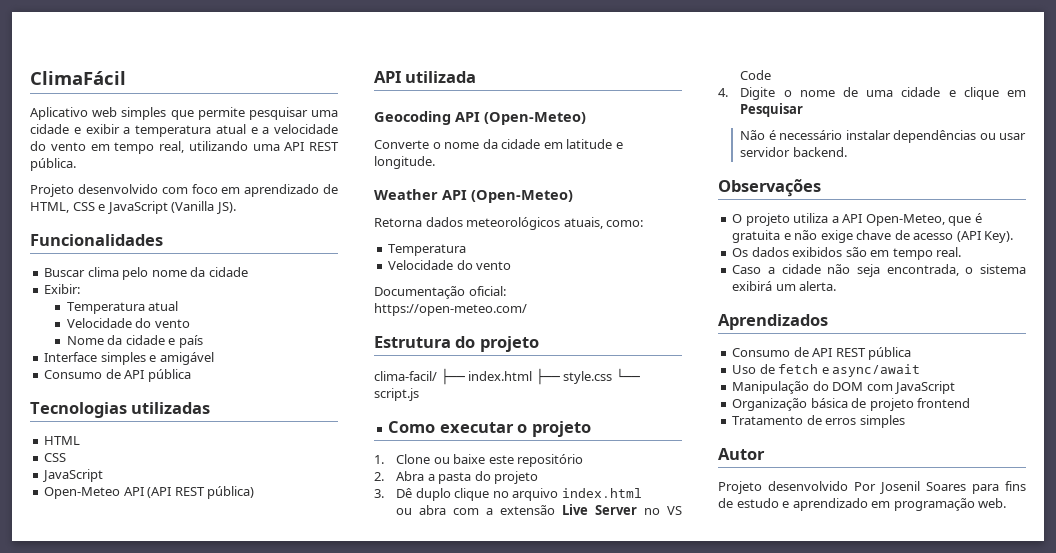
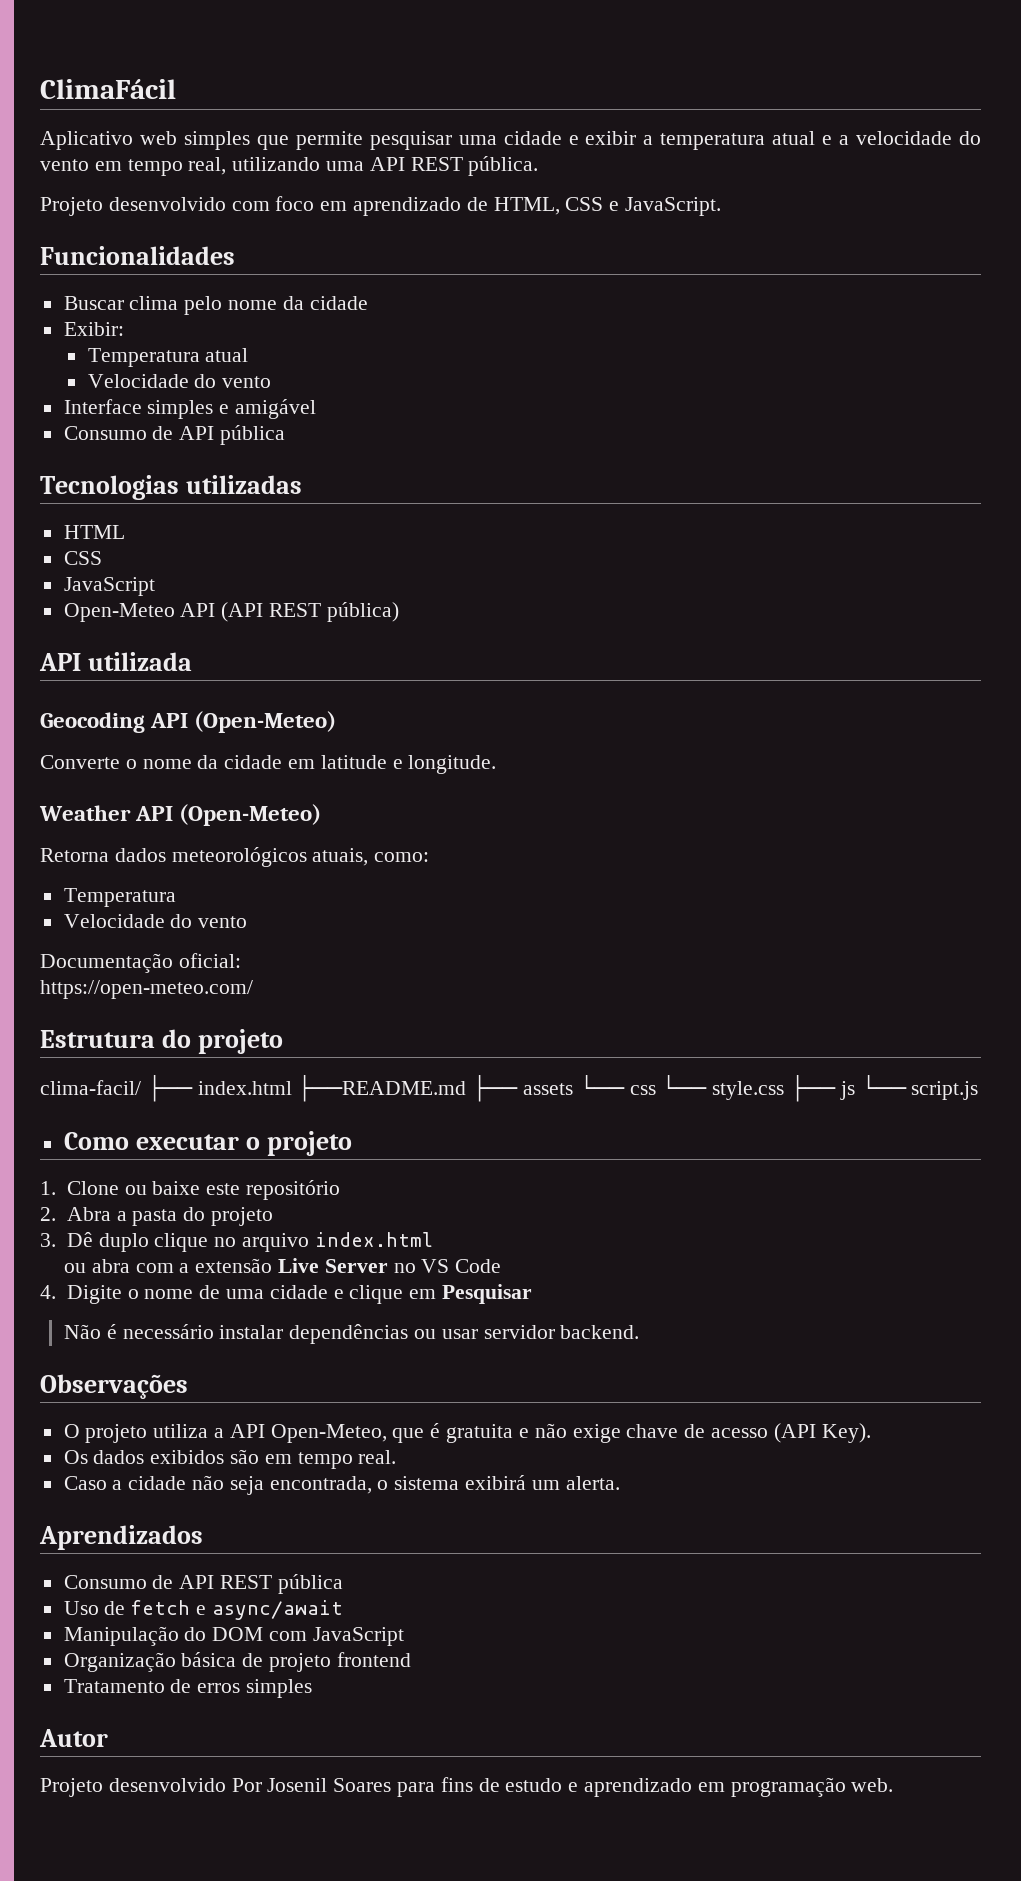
- Projeto desenvolvido com foco em aprendizado de HTML, CSS e JavaScript (Vanilla JS).
+ Projeto desenvolvido com foco em aprendizado de HTML, CSS e JavaScript.
- Nome da cidade e país
- clima-facil/ ├── index.html ├── style.css └── script.js
+ clima-facil/ ├── index.html ├──README.md ├── assets └── css └── style.css ├── js └── script.js

